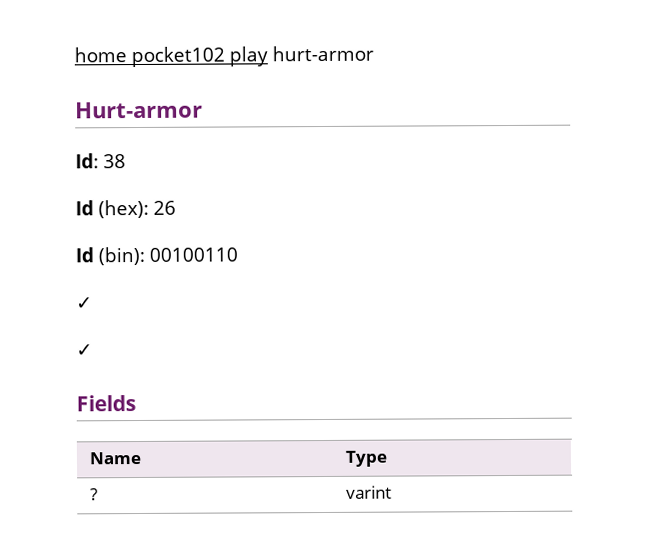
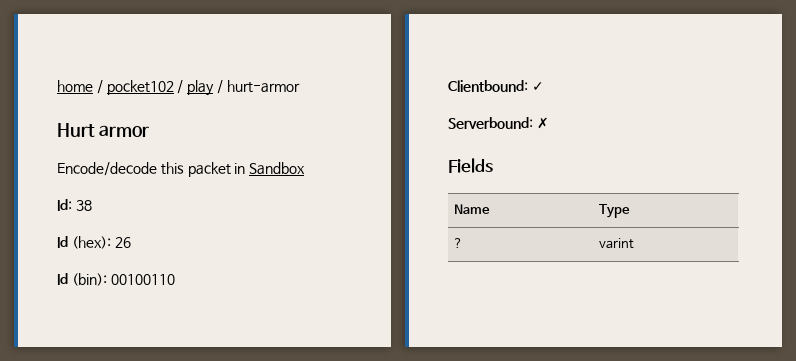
- home pocket102 play hurt-armor
- Hurt-armor
+ home / pocket102 / play / hurt-armor
+ Hurt armor
+ Encode/decode this packet in Sandbox
  Id (bin): 00100110
- ✓
- ✓
+ Clientbound: ✓
+ Serverbound: ✗

